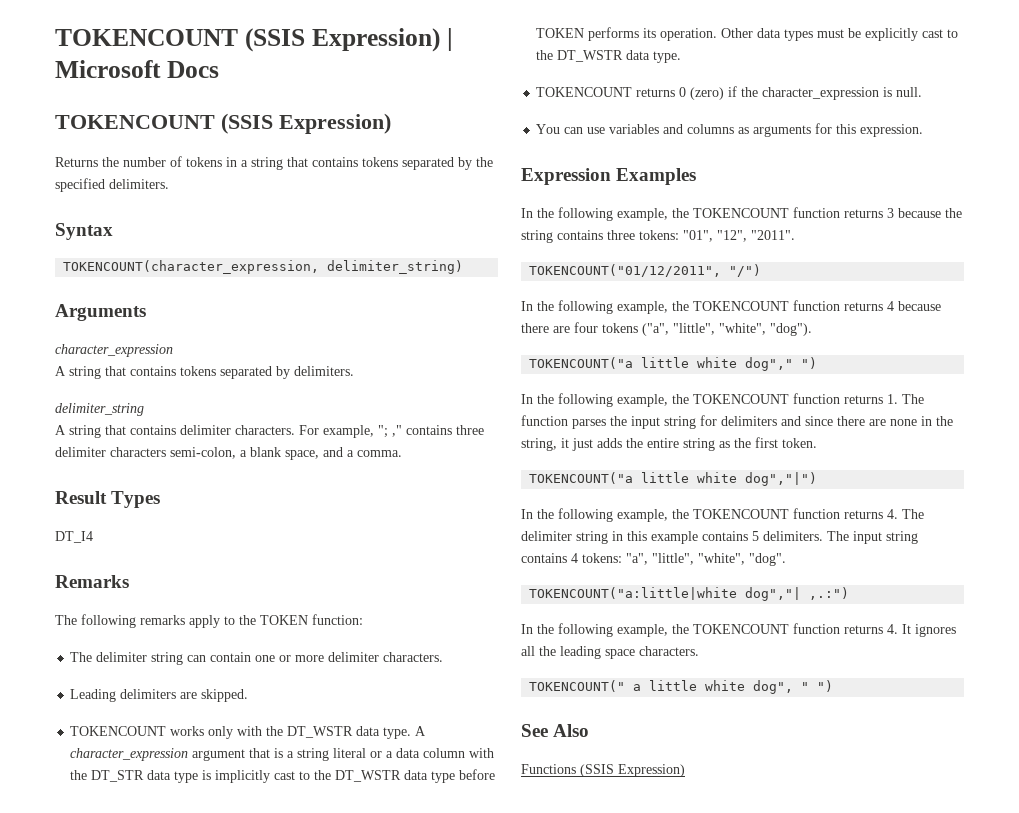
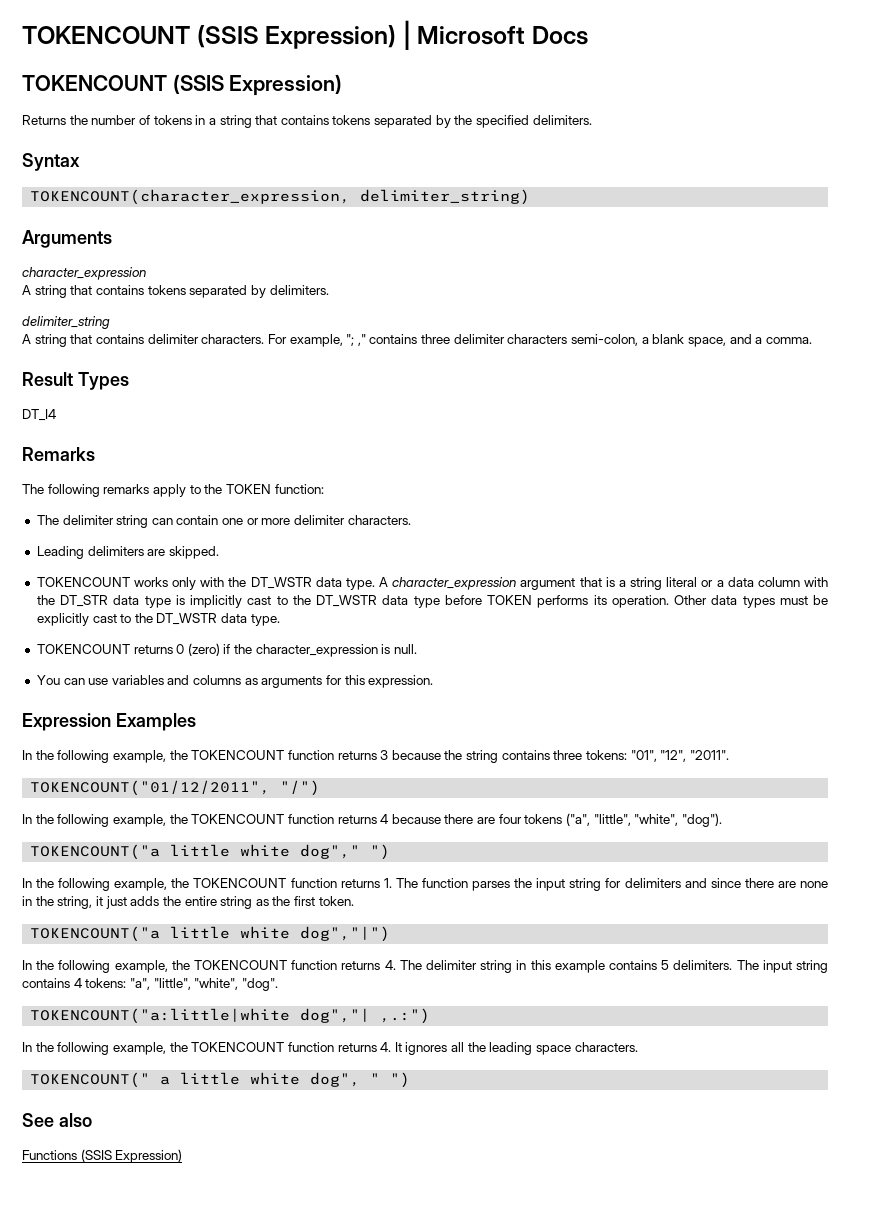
- See Also
+ See also

